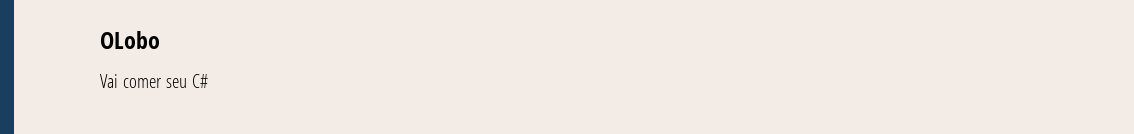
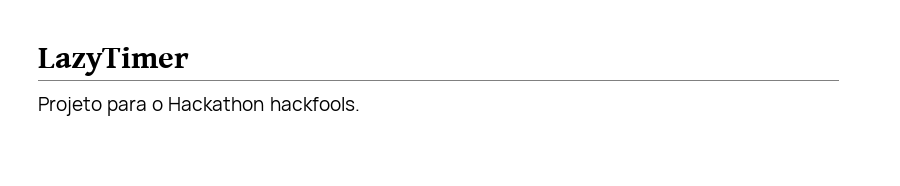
- OLobo
- Vai comer seu C#
+ LazyTimer
+ Projeto para o Hackathon hackfools.

